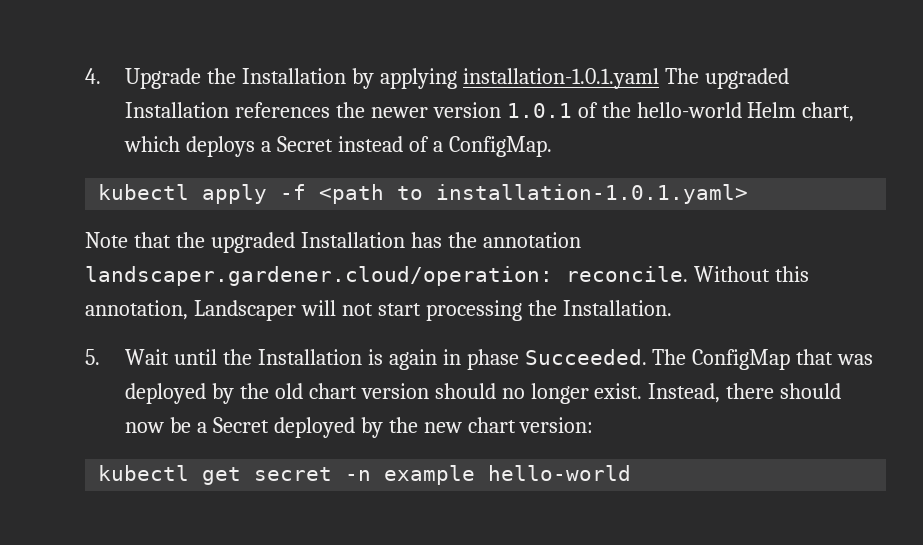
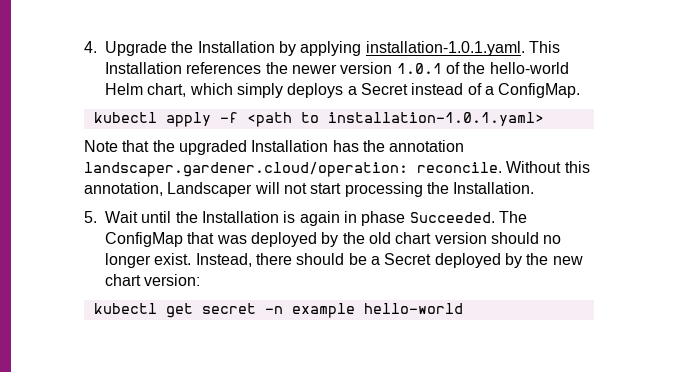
- 4. Upgrade the Installation by applying installation-1.0.1.yaml The upgraded Installation references the newer version 1.0.1 of the hello-world Helm chart, which deploys a Secret instead of a ConfigMap.
+ 4. Upgrade the Installation by applying installation-1.0.1.yaml. This Installation references the newer version 1.0.1 of the hello-world Helm chart, which simply deploys a Secret instead of a ConfigMap.
- Instead, there should now be a Secret deployed by the new chart version:
+ Instead, there should be a Secret deployed by the new chart version:

